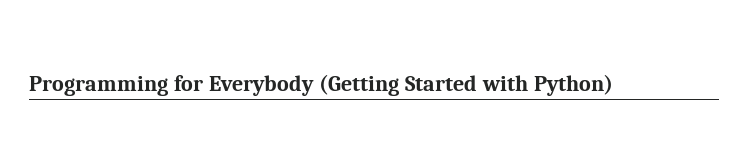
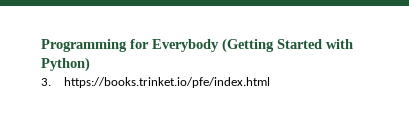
+ 3. https://books.trinket.io/pfe/index.html

